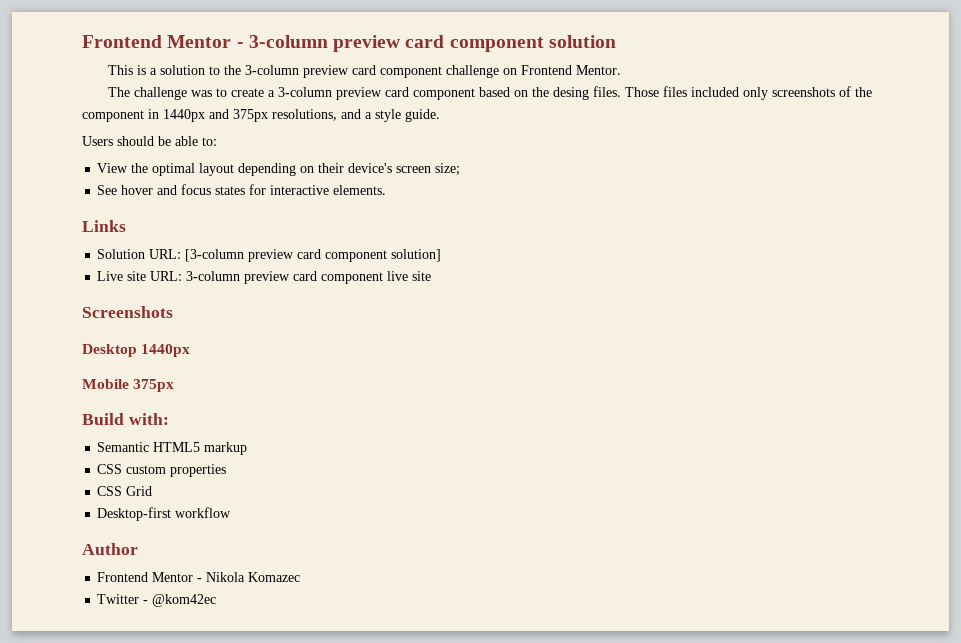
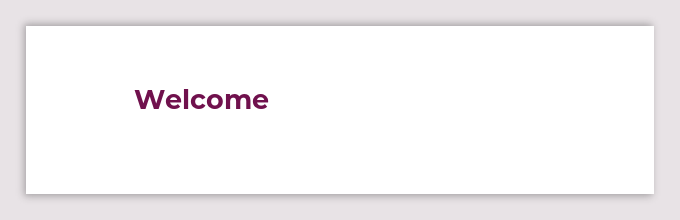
- Frontend Mentor - 3-column preview card component solution
- This is a solution to the 3-column preview card component challenge on Frontend Mentor.
- The challenge was to create a 3-column preview card component based on the desing files. Those files included only screenshots of the component in 1440px and 375px resolutions, and a style guide.
- Users should be able to:
- View the optimal layout depending on their device's screen size;
- See hover and focus states for interactive elements.
- Links
- Solution URL: [3-column preview card component solution]
- Live site URL: 3-column preview card component live site
- Screenshots
- Desktop 1440px
- Mobile 375px
- Build with:
- Semantic HTML5 markup
- CSS custom properties
- CSS Grid
- Desktop-first workflow
- Author
- Frontend Mentor - Nikola Komazec
- Twitter - @kom42ec
+ Welcome

